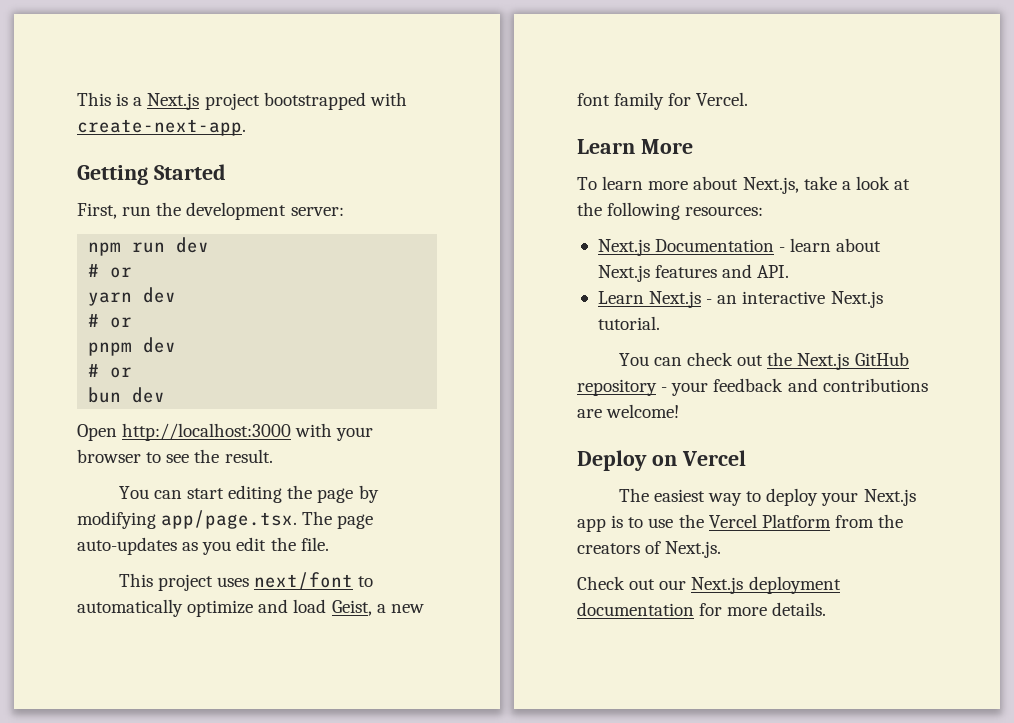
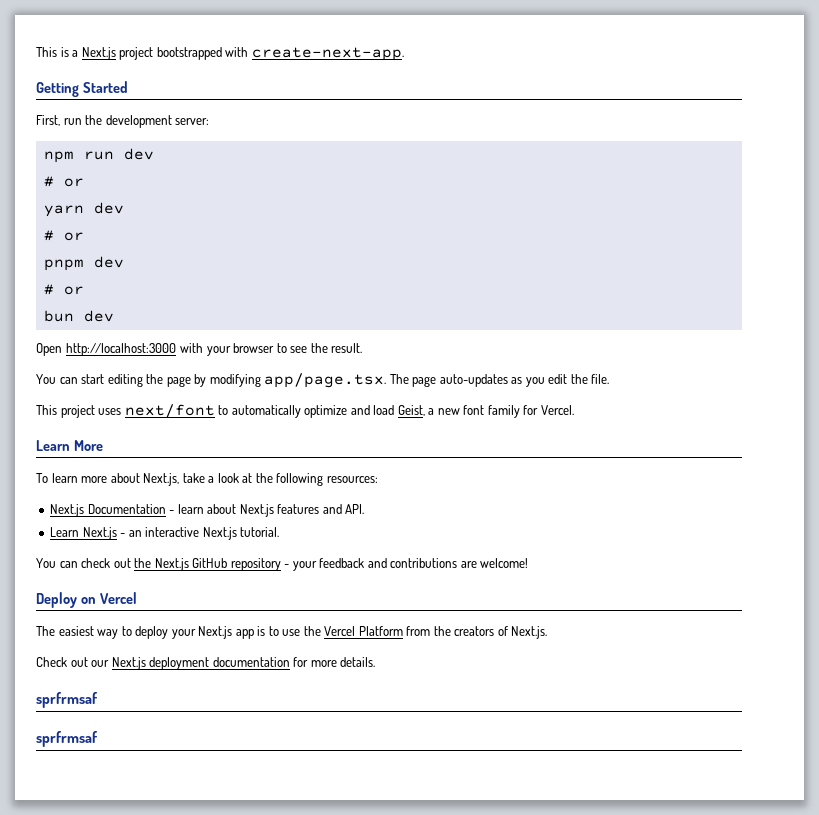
  Check out our Next.js deployment documentation for more details.
+ sprfrmsaf
+ sprfrmsaf

